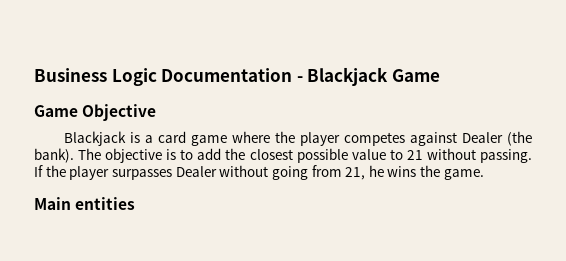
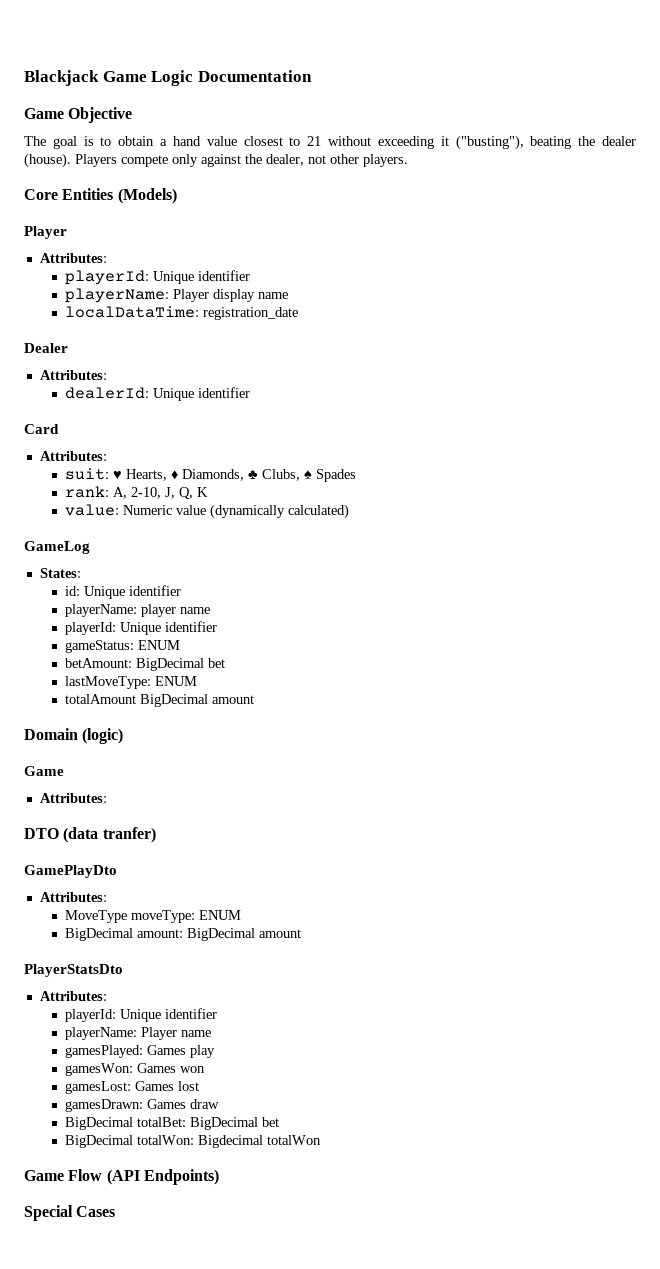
- Business Logic Documentation - Blackjack Game
+ Blackjack Game Logic Documentation
- Blackjack is a card game where the player competes against Dealer (the bank). The objective is to add the closest possible value to 21 without passing. If the player surpasses Dealer without going from 21, he wins the game.
- Main entities
+ The goal is to obtain a hand value closest to 21 without exceeding it ("busting"), beating the dealer (house). Players compete only against the dealer, not other players.
+ Core Entities (Models)
+ Player
+ Attributes:
+ playerId: Unique identifier
+ playerName: Player display name
+ localDataTime: registration_date
+ Dealer
+ Attributes:
+ dealerId: Unique identifier
+ Card
+ Attributes:
+ suit: ♥ Hearts, ♦ Diamonds, ♣ Clubs, ♠ Spades
+ rank: A, 2-10, J, Q, K
+ value: Numeric value (dynamically calculated)
+ GameLog
+ States:
+ id: Unique identifier
+ playerName: player name
+ playerId: Unique identifier
+ gameStatus: ENUM
+ betAmount: BigDecimal bet
+ lastMoveType: ENUM
+ totalAmount BigDecimal amount
+ Domain (logic)
+ Game
+ Attributes:
+ DTO (data tranfer)
+ GamePlayDto
+ Attributes:
+ MoveType moveType: ENUM
+ BigDecimal amount: BigDecimal amount
+ PlayerStatsDto
+ Attributes:
+ playerId: Unique identifier
+ playerName: Player name
+ gamesPlayed: Games play
+ gamesWon: Games won
+ gamesLost: Games lost
+ gamesDrawn: Games draw
+ BigDecimal totalBet: BigDecimal bet
+ BigDecimal totalWon: Bigdecimal totalWon
+ Game Flow (API Endpoints)
+ Special Cases

